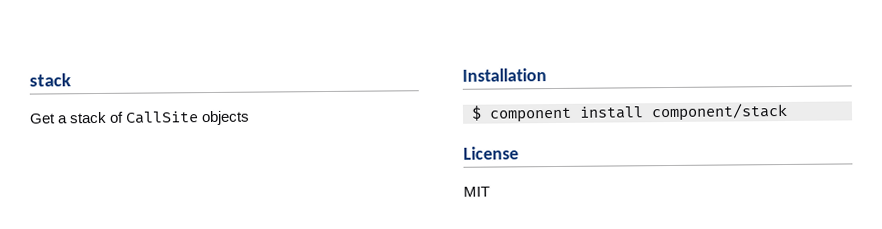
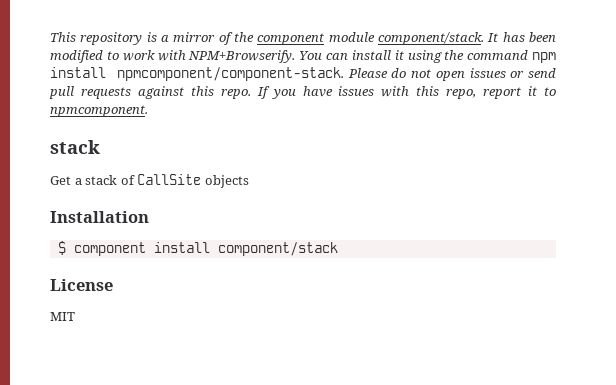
+ This repository is a mirror of the component module component/stack. It has been modified to work with NPM+Browserify. You can install it using the command npm install npmcomponent/component-stack. Please do not open issues or send pull requests against this repo. If you have issues with this repo, report it to npmcomponent.

